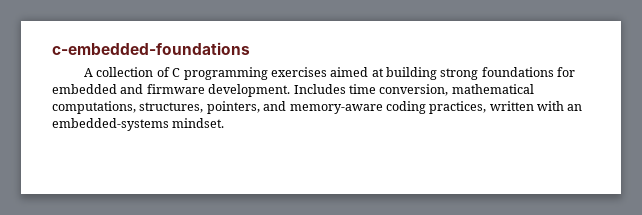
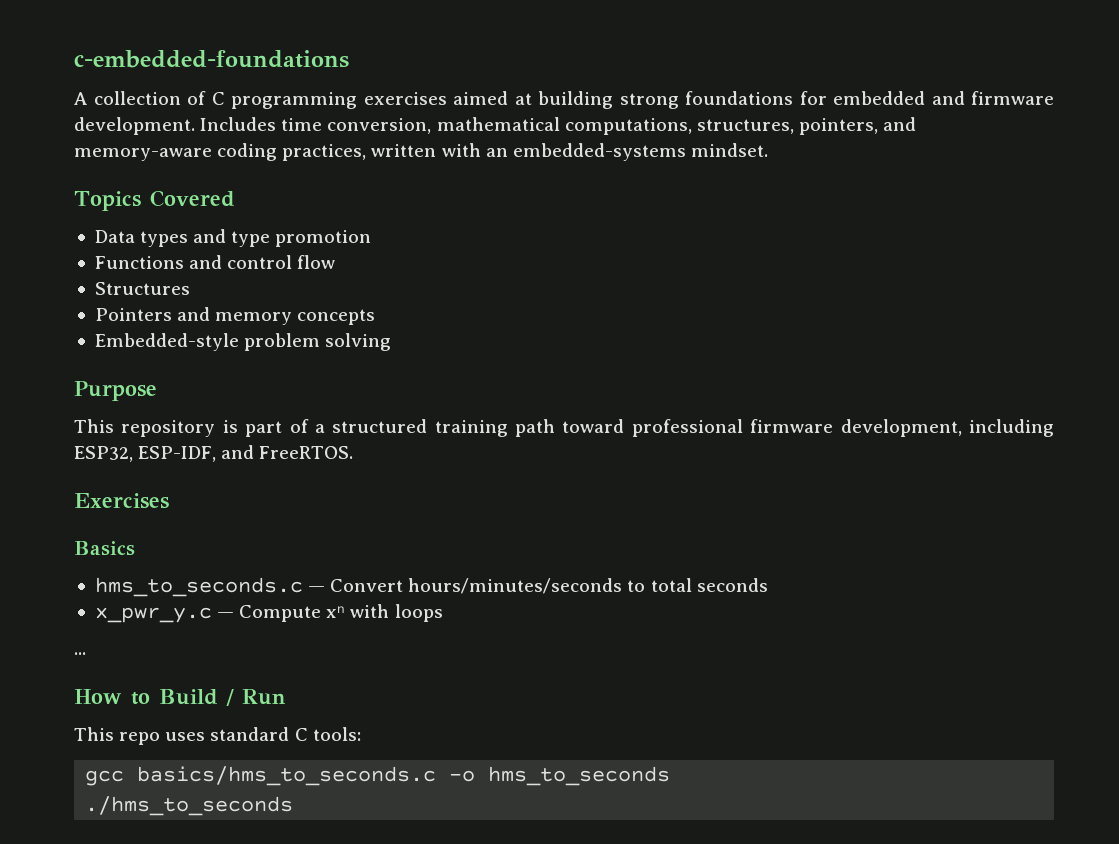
+ Topics Covered
+ Data types and type promotion
+ Functions and control flow
+ Structures
+ Pointers and memory concepts
+ Embedded-style problem solving
+ Purpose
+ This repository is part of a structured training path toward professional firmware development, including ESP32, ESP-IDF, and FreeRTOS.
+ Exercises
+ Basics
+ hms_to_seconds.c — Convert hours/minutes/seconds to total seconds
+ x_pwr_y.c — Compute xⁿ with loops
+ ...
+ How to Build / Run
+ This repo uses standard C tools:
+ gcc basics/hms_to_seconds.c -o hms_to_seconds
+ ./hms_to_seconds

